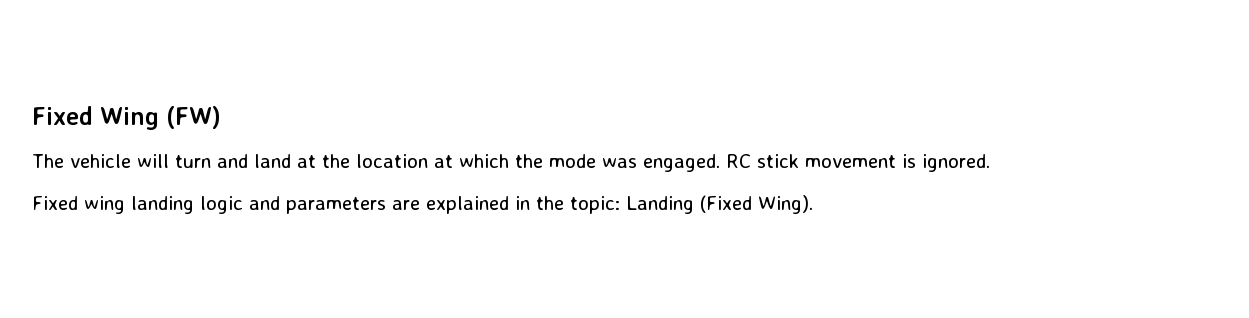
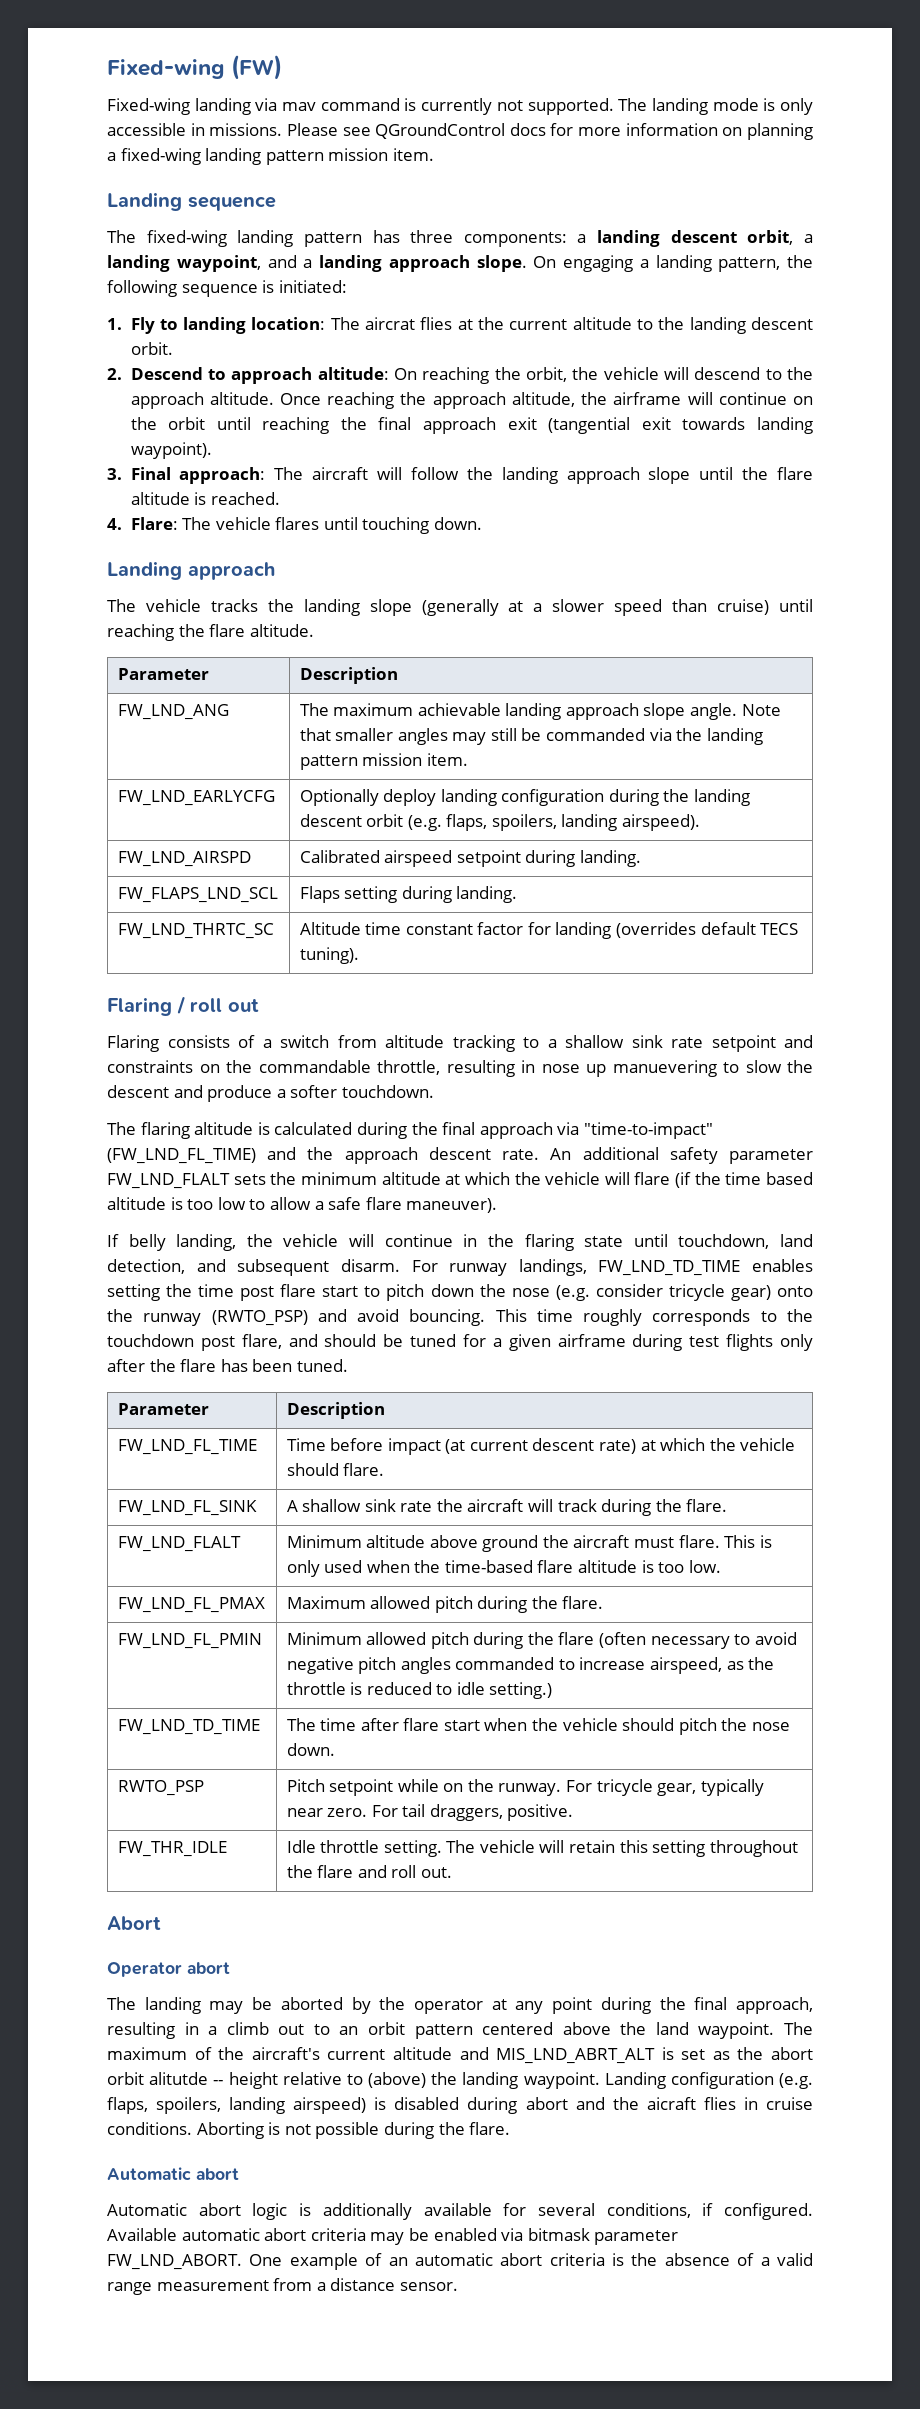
- Fixed Wing (FW)
+ Fixed-wing (FW)
- The vehicle will turn and land at the location at which the mode was engaged. RC stick movement is ignored.
- Fixed wing landing logic and parameters are explained in the topic: Landing (Fixed Wing).
+ Fixed-wing landing via mav command is currently not supported. The landing mode is only accessible in missions. Please see QGroundControl docs for more information on planning a fixed-wing landing pattern mission item.
+ Landing sequence
+ The fixed-wing landing pattern has three components: a landing descent orbit, a landing waypoint, and a landing approach slope. On engaging a landing pattern, the following sequence is initiated:
+ 1. Fly to landing location: The aircrat flies at the current altitude to the landing descent orbit.
+ 2. Descend to approach altitude: On reaching the orbit, the vehicle will descend to the approach altitude. Once reaching the approach altitude, the airframe will continue on the orbit until reaching the final approach exit (tangential exit towards landing waypoint).
+ 3. Final approach: The aircraft will follow the landing approach slope until the flare altitude is reached.
+ 4. Flare: The vehicle flares until touching down.
+ Landing approach
+ The vehicle tracks the landing slope (generally at a slower speed than cruise) until reaching the flare altitude.
+ Parameter | Description
+ FW_LND_ANG | The maximum achievable landing approach slope angle. Note that smaller angles may still be commanded via the landing pattern mission item.
+ FW_LND_EARLYCFG | Optionally deploy landing configuration during the landing descent orbit (e.g. flaps, spoilers, landing airspeed).
+ FW_LND_AIRSPD | Calibrated airspeed setpoint during landing.
+ FW_FLAPS_LND_SCL | Flaps setting during landing.
+ FW_LND_THRTC_SC | Altitude time constant factor for landing (overrides default TECS tuning).
+ Flaring / roll out
+ Flaring consists of a switch from altitude tracking to a shallow sink rate setpoint and constraints on the commandable throttle, resulting in nose up manuevering to slow the descent and produce a softer touchdown.
+ The flaring altitude is calculated during the final approach via "time-to-impact" (FW_LND_FL_TIME) and the approach descent rate. An additional safety parameter FW_LND_FLALT sets the minimum altitude at which the vehicle will flare (if the time based altitude is too low to allow a safe flare maneuver).
+ If belly landing, the vehicle will continue in the flaring state until touchdown, land detection, and subsequent disarm. For runway landings, FW_LND_TD_TIME enables setting the time post flare start to pitch down the nose (e.g. consider tricycle gear) onto the runway (RWTO_PSP) and avoid bouncing. This time roughly corresponds to the touchdown post flare, and should be tuned for a given airframe during test flights only after the flare has been tuned.
+ Parameter | Description
+ FW_LND_FL_TIME | Time before impact (at current descent rate) at which the vehicle should flare.
+ FW_LND_FL_SINK | A shallow sink rate the aircraft will track during the flare.
+ FW_LND_FLALT | Minimum altitude above ground the aircraft must flare. This is only used when the time-based flare altitude is too low.
+ FW_LND_FL_PMAX | Maximum allowed pitch during the flare.
+ FW_LND_FL_PMIN | Minimum allowed pitch during the flare (often necessary to avoid negative pitch angles commanded to increase airspeed, as the throttle is reduced to idle setting.)
+ FW_LND_TD_TIME | The time after flare start when the vehicle should pitch the nose down.
+ RWTO_PSP | Pitch setpoint while on the runway. For tricycle gear, typically near zero. For tail draggers, positive.
+ FW_THR_IDLE | Idle throttle setting. The vehicle will retain this setting throughout the flare and roll out.
+ Abort
+ Operator abort
+ The landing may be aborted by the operator at any point during the final approach, resulting in a climb out to an orbit pattern centered above the land waypoint. The maximum of the aircraft's current altitude and MIS_LND_ABRT_ALT is set as the abort orbit alitutde -- height relative to (above) the landing waypoint. Landing configuration (e.g. flaps, spoilers, landing airspeed) is disabled during abort and the aicraft flies in cruise conditions. Aborting is not possible during the flare.
+ Automatic abort
+ Automatic abort logic is additionally available for several conditions, if configured. Available automatic abort criteria may be enabled via bitmask parameter FW_LND_ABORT. One example of an automatic abort criteria is the absence of a valid range measurement from a distance sensor.

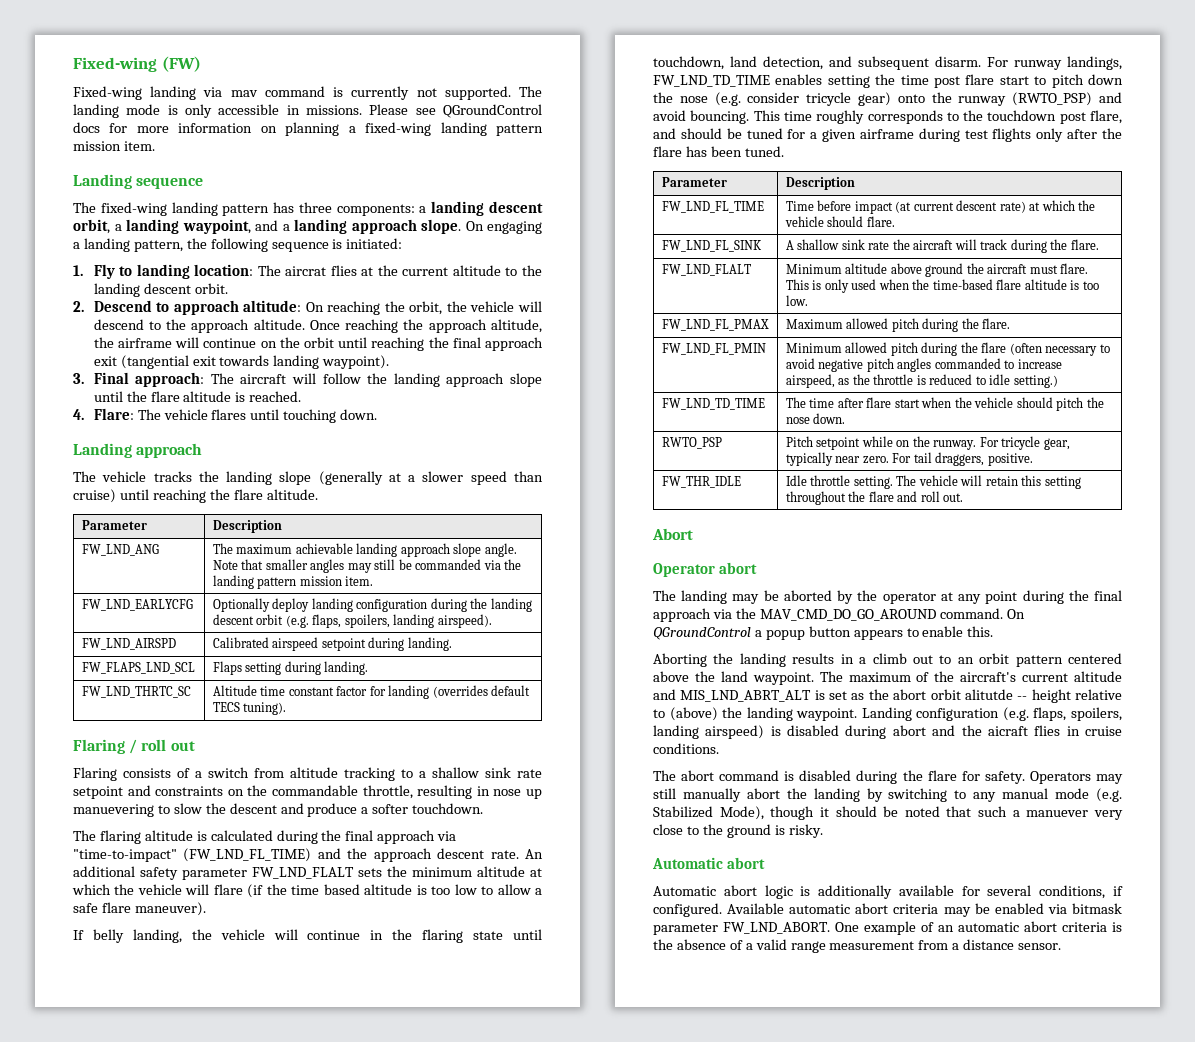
- The landing may be aborted by the operator at any point during the final approach, resulting in a climb out to an orbit pattern centered above the land waypoint.
+ The landing may be aborted by the operator at any point during the final approach via the MAV_CMD_DO_GO_AROUND command. On QGroundControl a popup button appears to enable this.
+ Aborting the landing results in a climb out to an orbit pattern centered above the land waypoint.
- Landing configuration (e.g. flaps, spoilers, landing airspeed) is disabled during abort and the aicraft flies in cruise conditions. Aborting is not possible during the flare.
+ Landing configuration (e.g. flaps, spoilers, landing airspeed) is disabled during abort and the aicraft flies in cruise conditions.
+ The abort command is disabled during the flare for safety. Operators may still manually abort the landing by switching to any manual mode (e.g. Stabilized Mode), though it should be noted that such a manuever very close to the ground is risky.

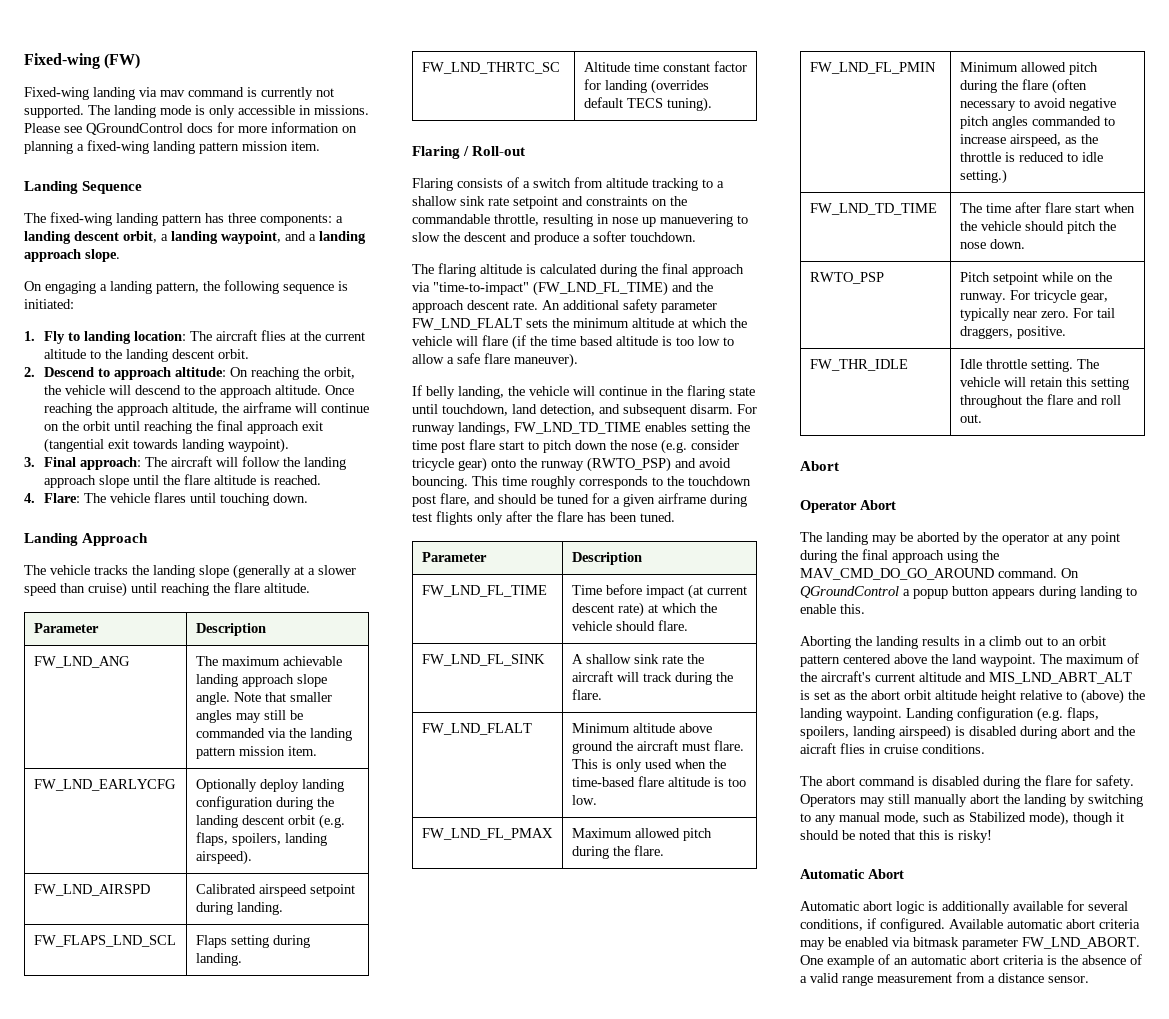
- Landing sequence
+ Landing Sequence
- The fixed-wing landing pattern has three components: a landing descent orbit, a landing waypoint, and a landing approach slope. On engaging a landing pattern, the following sequence is initiated:
+ The fixed-wing landing pattern has three components: a landing descent orbit, a landing waypoint, and a landing approach slope.
+ On engaging a landing pattern, the following sequence is initiated:
- 1. Fly to landing location: The aircrat flies at the current altitude to the landing descent orbit.
+ 1. Fly to landing location: The aircraft flies at the current altitude to the landing descent orbit.
- Landing approach
+ Landing Approach
- Flaring / roll out
+ Flaring / Roll-out
- Operator abort
+ Operator Abort
- The landing may be aborted by the operator at any point during the final approach via the MAV_CMD_DO_GO_AROUND command.
+ The landing may be aborted by the operator at any point during the final approach using the MAV_CMD_DO_GO_AROUND command.
- On QGroundControl a popup button appears to enable this.
+ On QGroundControl a popup button appears during landing to enable this.
- The maximum of the aircraft's current altitude and MIS_LND_ABRT_ALT is set as the abort orbit alitutde -- height relative to (above) the landing waypoint.
+ The maximum of the aircraft's current altitude and MIS_LND_ABRT_ALT is set as the abort orbit altitude height relative to (above) the landing waypoint.
- Operators may still manually abort the landing by switching to any manual mode (e.g. Stabilized Mode), though it should be noted that such a manuever very close to the ground is risky.
- Automatic abort
+ Operators may still manually abort the landing by switching to any manual mode, such as Stabilized mode), though it should be noted that this is risky!
+ Automatic Abort

